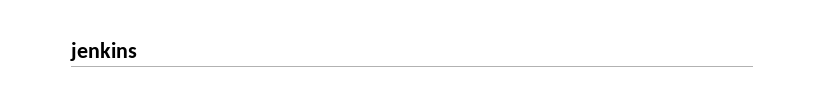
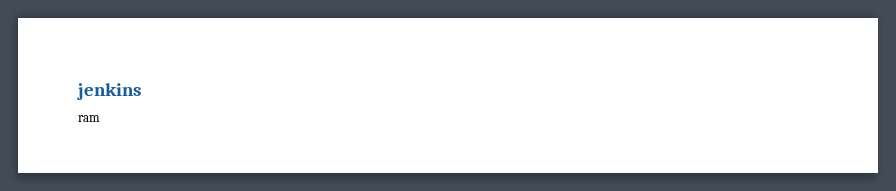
+ ram

